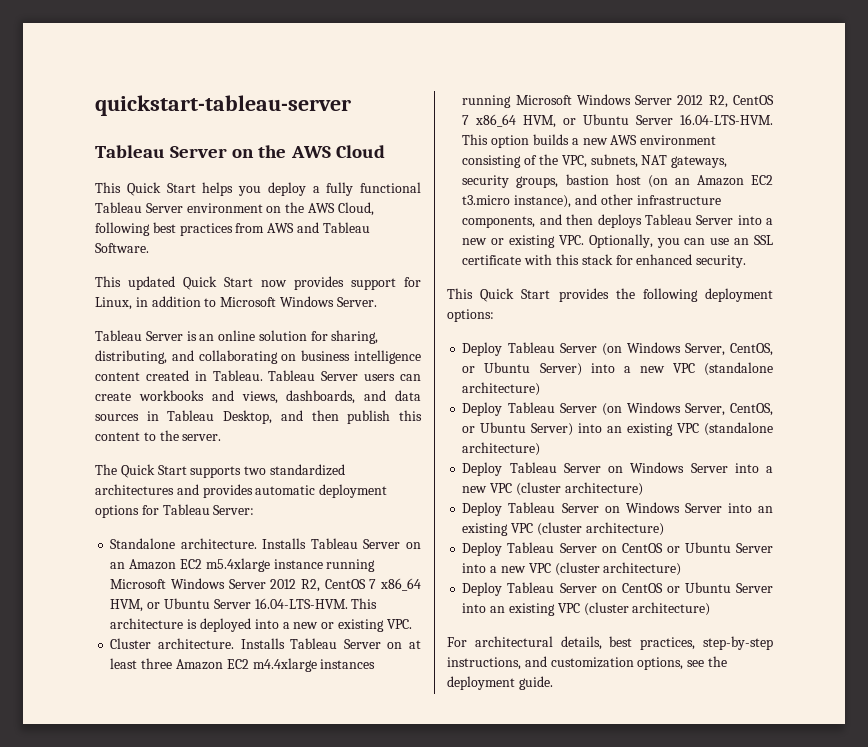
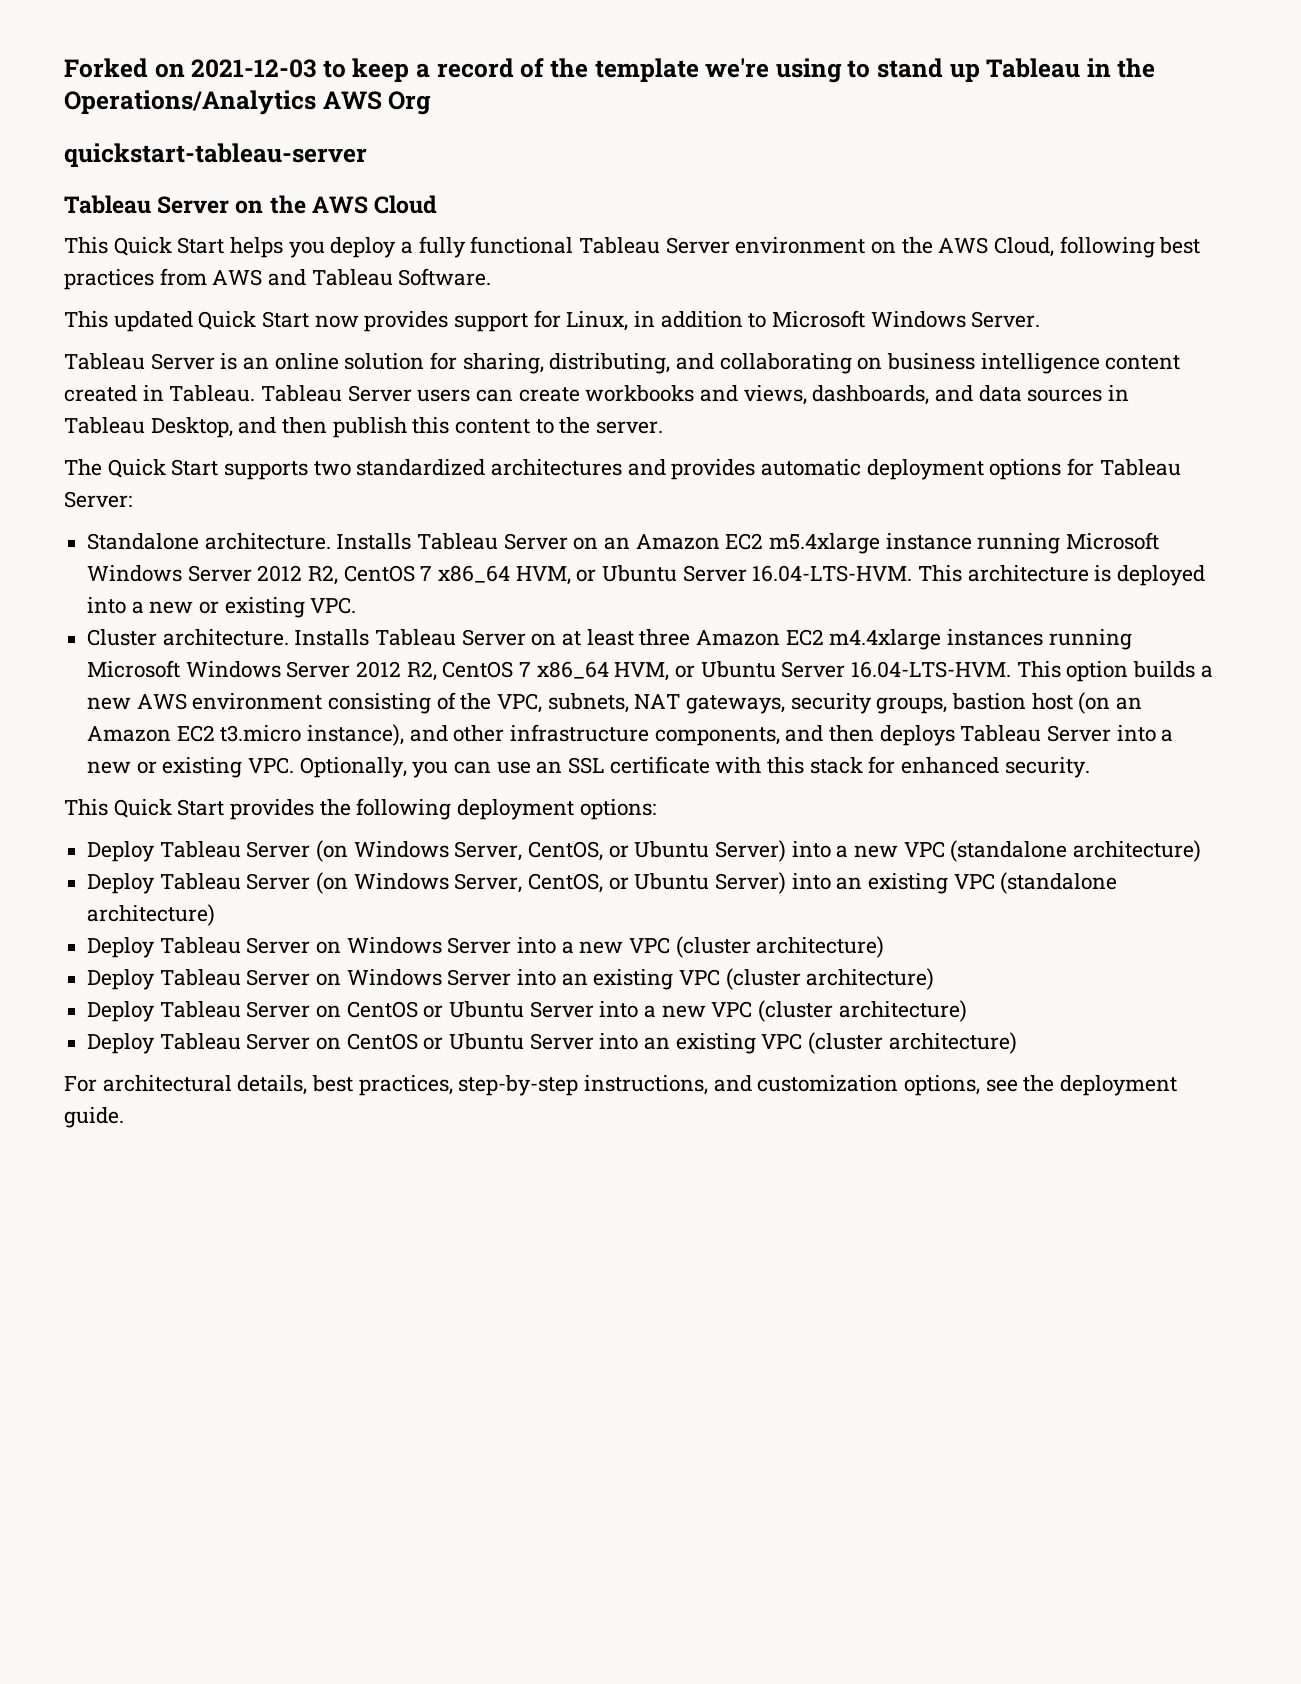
+ Forked on 2021-12-03 to keep a record of the template we're using to stand up Tableau in the Operations/Analytics AWS Org

